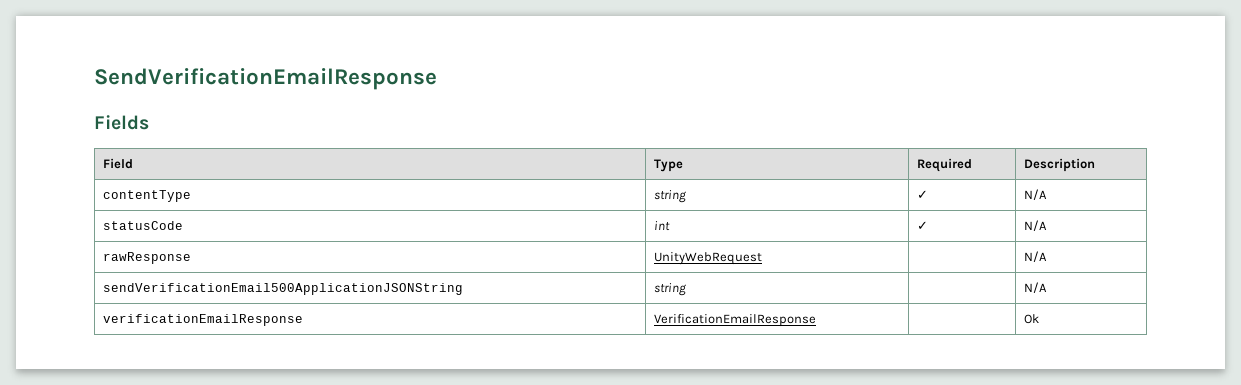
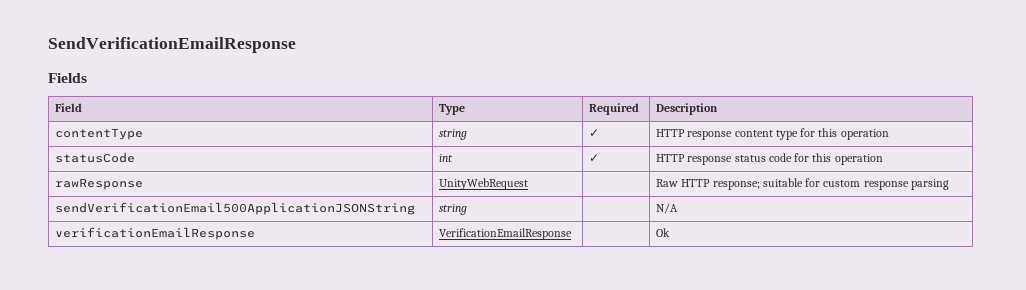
- contentType | string | ✓ | N/A
- statusCode | int | ✓ | N/A
- rawResponse | UnityWebRequest | | N/A
+ contentType | string | ✓ | HTTP response content type for this operation
+ statusCode | int | ✓ | HTTP response status code for this operation
+ rawResponse | UnityWebRequest | | Raw HTTP response; suitable for custom response parsing

